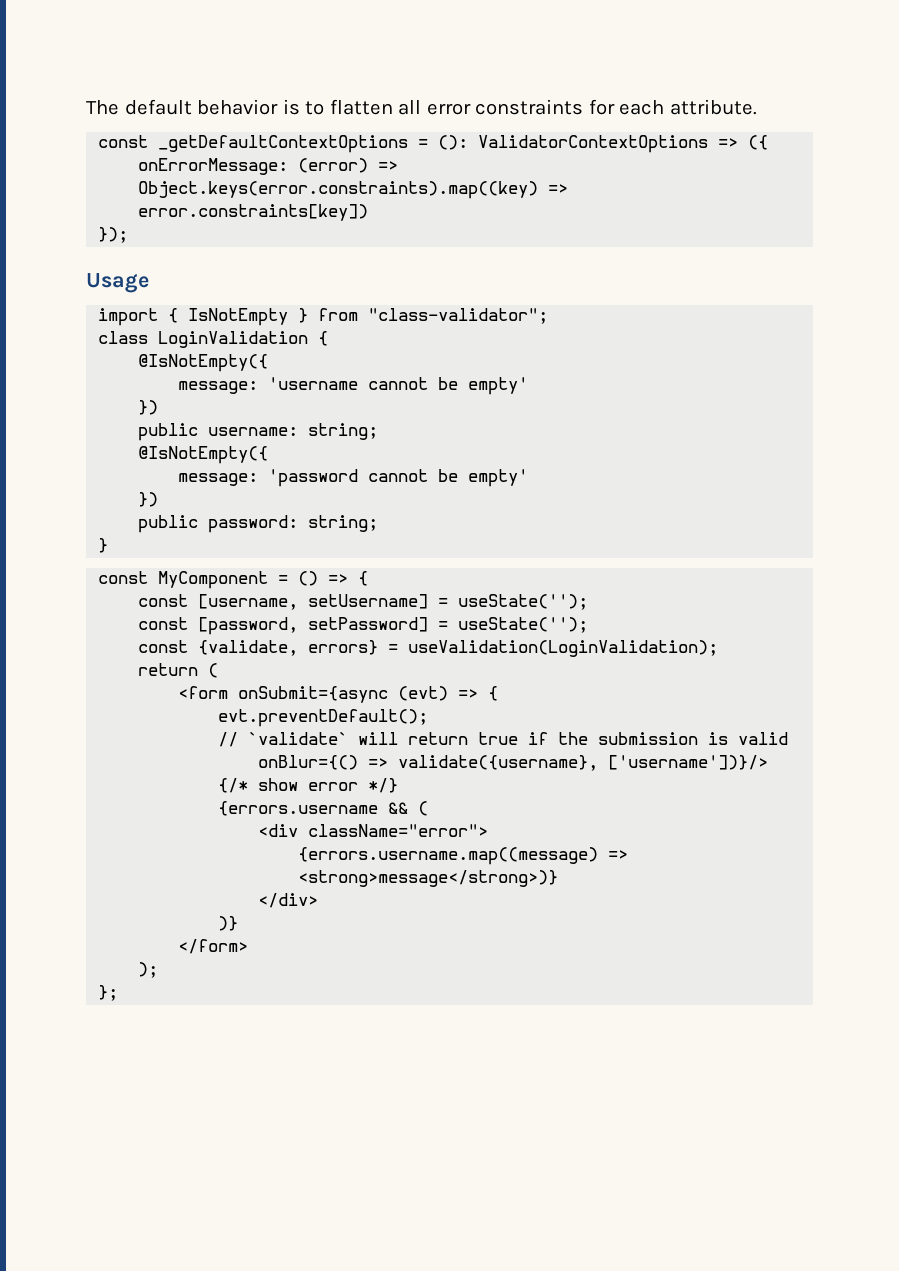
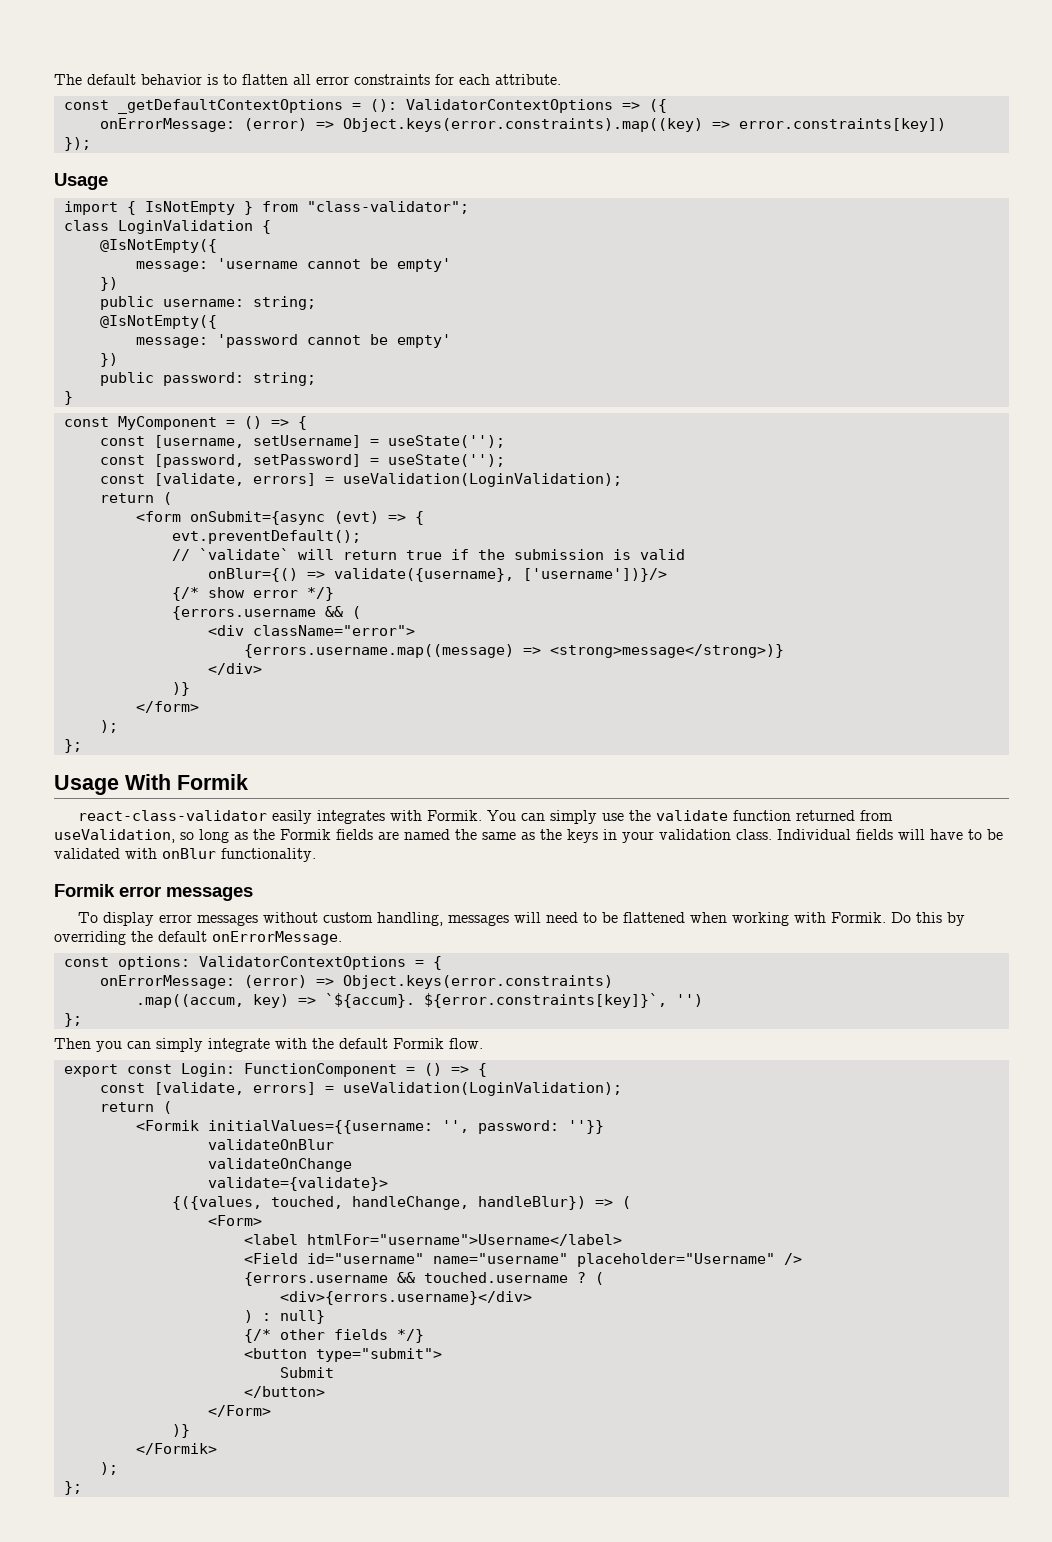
  const [password, setPassword] = useState('');
- const {validate, errors} = useValidation(LoginValidation);
+ const [validate, errors] = useValidation(LoginValidation);
+ Usage With Formik
+ react-class-validator easily integrates with Formik. You can simply use the validate function returned from useValidation, so long as the Formik fields are named the same as the keys in your validation class. Individual fields will have to be validated with onBlur functionality.
+ Formik error messages
+ To display error messages without custom handling, messages will need to be flattened when working with Formik. Do this by overriding the default onErrorMessage.
+ const options: ValidatorContextOptions = {
+ onErrorMessage: (error) => Object.keys(error.constraints)
+ .map((accum, key) => `${accum}. ${error.constraints[key]}`, '')
+ };
+ Then you can simply integrate with the default Formik flow.
+ export const Login: FunctionComponent = () => {
+ const [validate, errors] = useValidation(LoginValidation);
+ return (
+ <Formik initialValues={{username: '', password: ''}}
+ validateOnBlur
+ validateOnChange
+ validate={validate}>
+ {({values, touched, handleChange, handleBlur}) => (
+ <Form>
+ <label htmlFor="username">Username</label>
+ <Field id="username" name="username" placeholder="Username" />
+ {errors.username && touched.username ? (
+ <div>{errors.username}</div>
+ ) : null}
+ {/* other fields */}
+ <button type="submit">
+ Submit
+ </button>
+ </Form>
+ )}
+ </Formik>
+ );
+ };

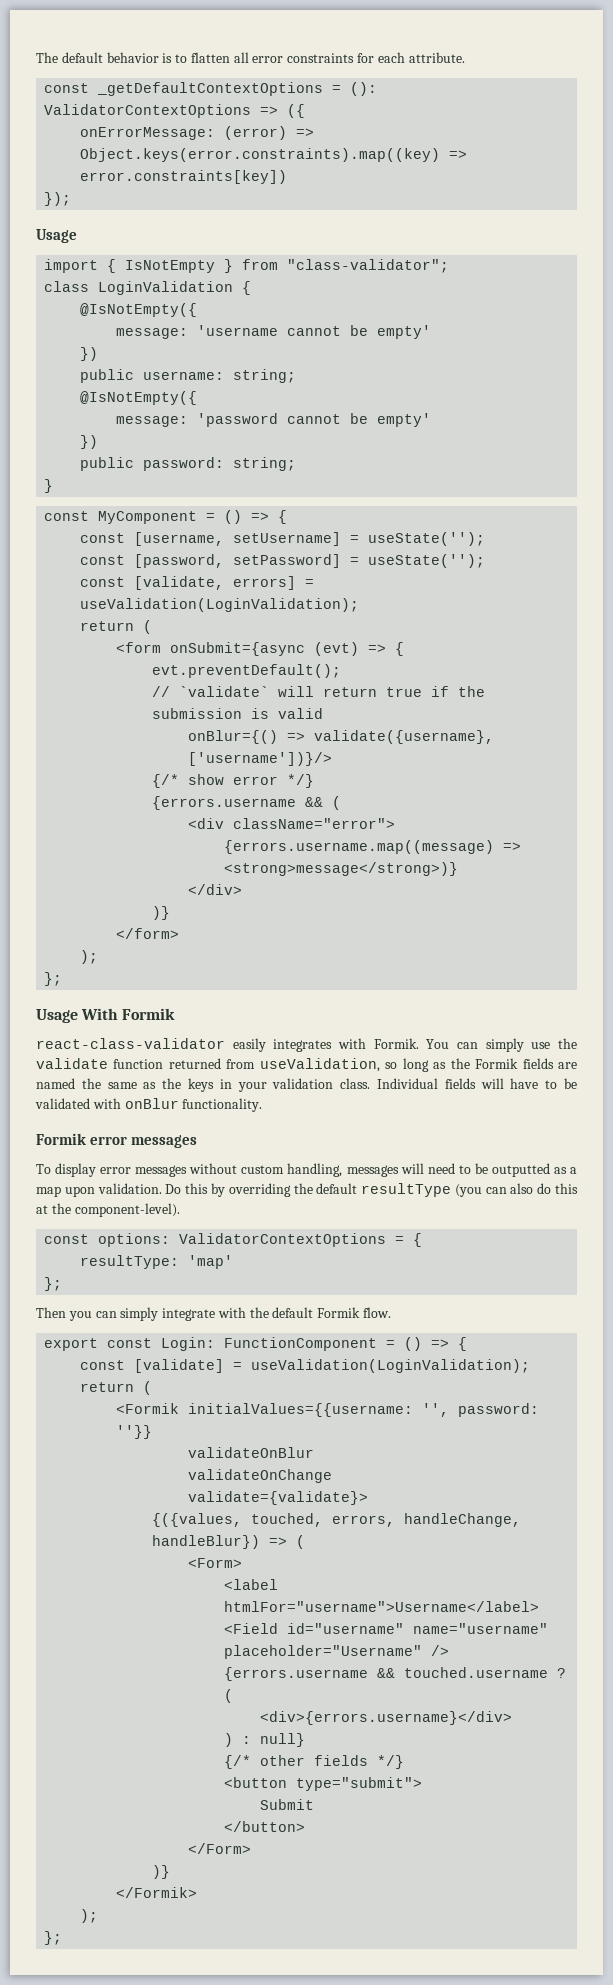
- To display error messages without custom handling, messages will need to be flattened when working with Formik.
+ To display error messages without custom handling, messages will need to be outputted as a map upon validation.
- Do this by overriding the default onErrorMessage.
+ Do this by overriding the default resultType (you can also do this at the component-level).
- onErrorMessage: (error) => Object.keys(error.constraints)
- .map((accum, key) => `${accum}. ${error.constraints[key]}`, '')
+ resultType: 'map'
  export const Login: FunctionComponent = () => {
- const [validate, errors] = useValidation(LoginValidation);
+ const [validate] = useValidation(LoginValidation);
- {({values, touched, handleChange, handleBlur}) => (
+ {({values, touched, errors, handleChange, handleBlur}) => (

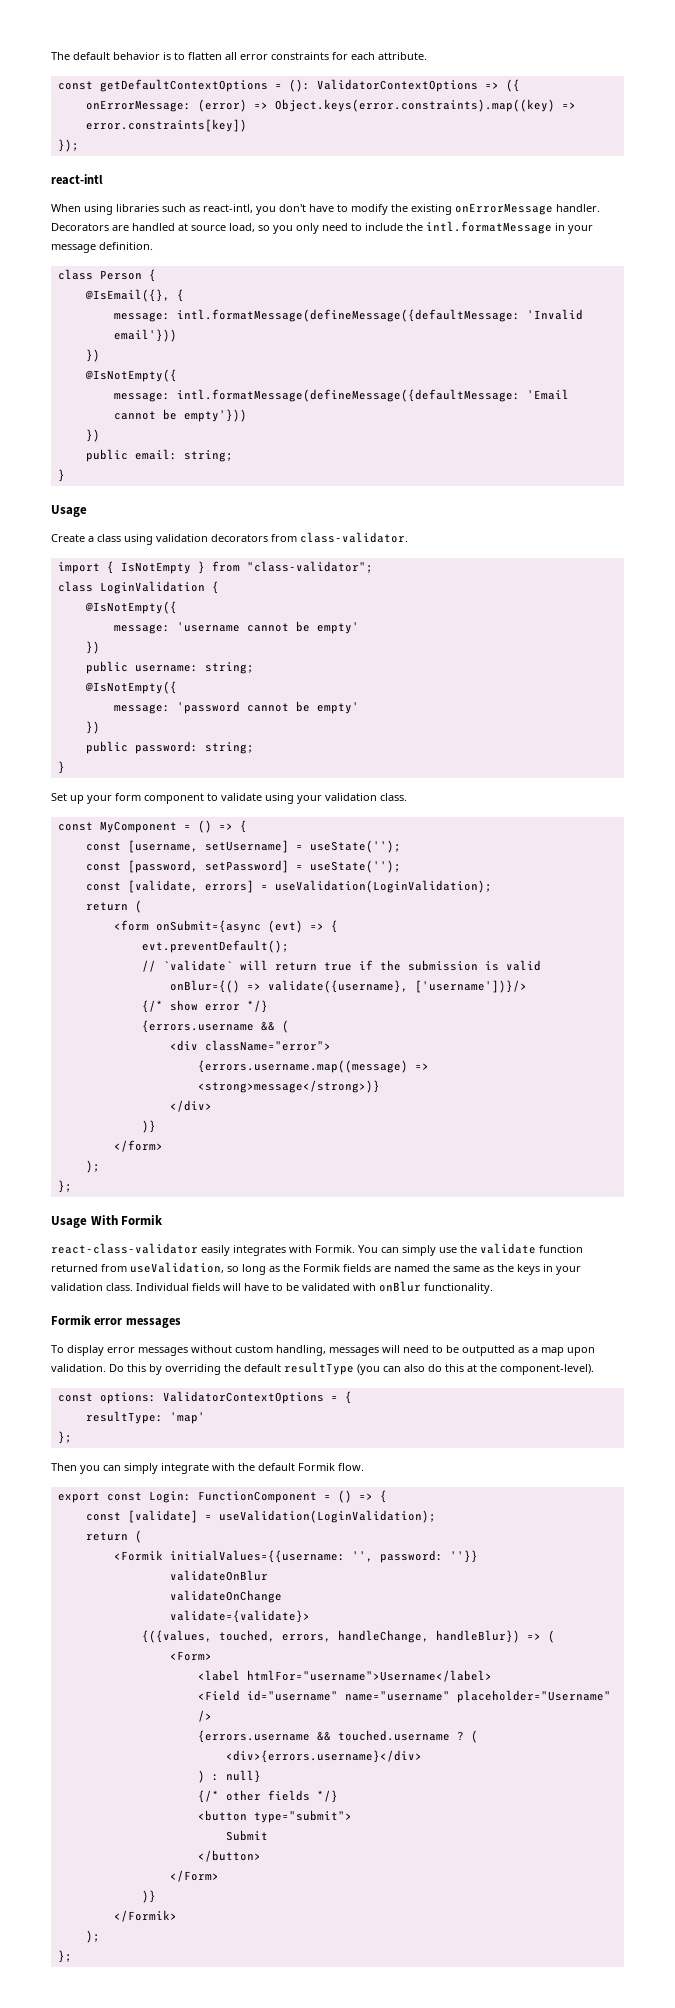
- const _getDefaultContextOptions = (): ValidatorContextOptions => ({
+ const getDefaultContextOptions = (): ValidatorContextOptions => ({
  });
+ react-intl
+ When using libraries such as react-intl, you don't have to modify the existing onErrorMessage handler. Decorators are handled at source load, so you only need to include the intl.formatMessage in your message definition.
+ class Person {
+ @IsEmail({}, {
+ message: intl.formatMessage(defineMessage({defaultMessage: 'Invalid email'}))
+ })
+ @IsNotEmpty({
+ message: intl.formatMessage(defineMessage({defaultMessage: 'Email cannot be empty'}))
+ })
+ public email: string;
+ }
  Usage
+ Create a class using validation decorators from class-validator.
+ Set up your form component to validate using your validation class.

